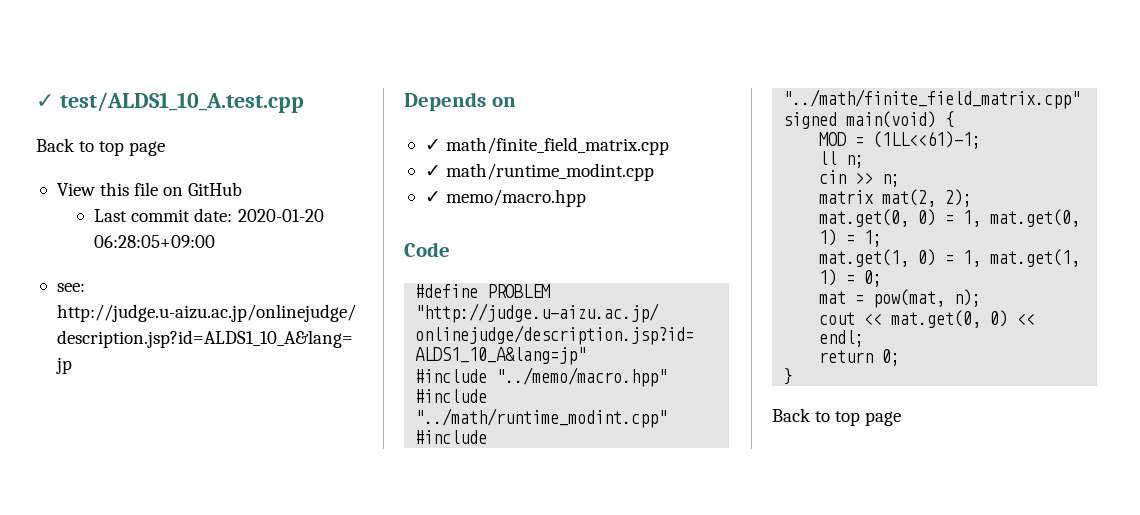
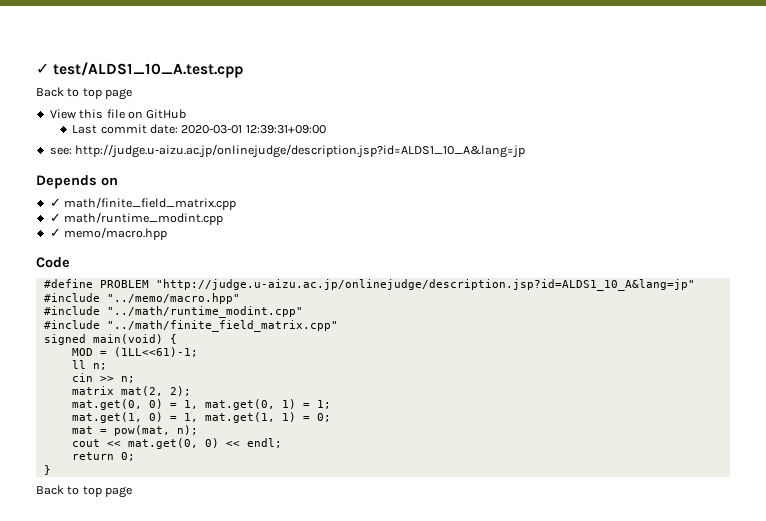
- Last commit date: 2020-01-20 06:28:05+09:00
+ Last commit date: 2020-03-01 12:39:31+09:00

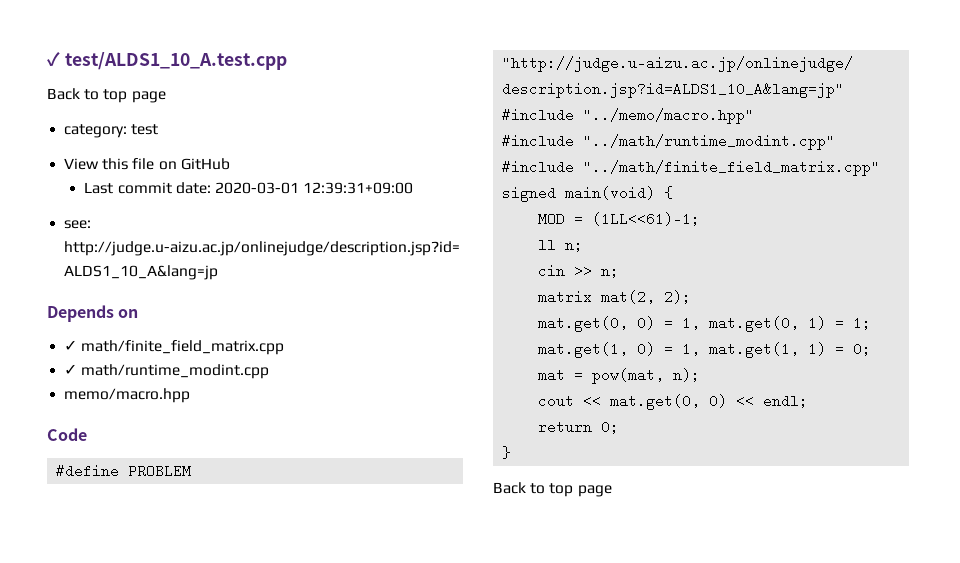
+ category: test
- ✓ memo/macro.hpp
+ memo/macro.hpp

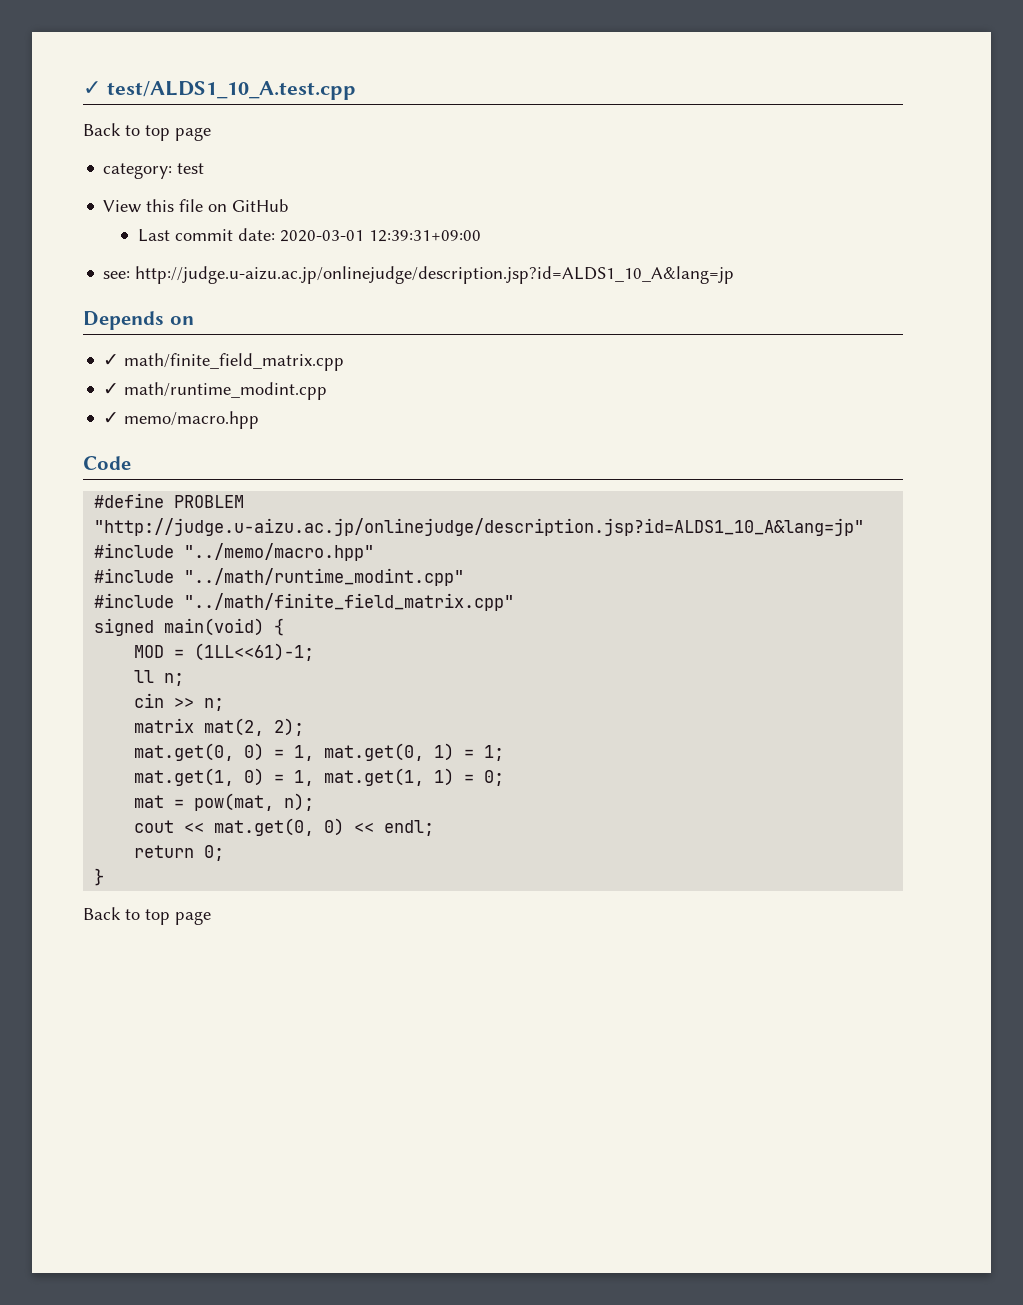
- memo/macro.hpp
+ ✓ memo/macro.hpp

